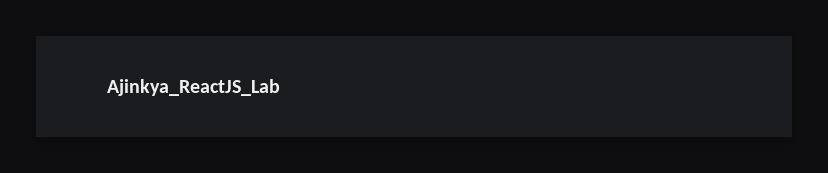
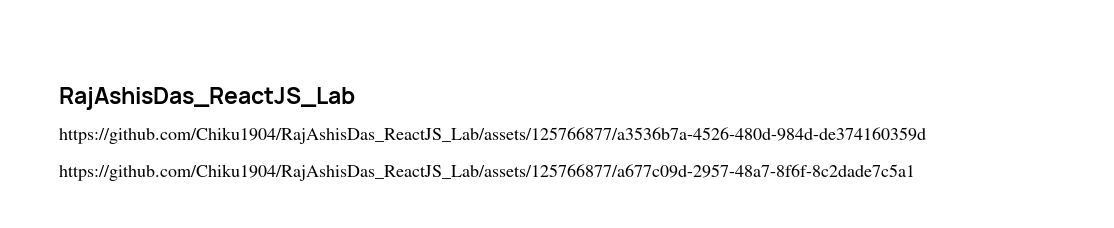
- Ajinkya_ReactJS_Lab
+ RajAshisDas_ReactJS_Lab
+ https://github.com/Chiku1904/RajAshisDas_ReactJS_Lab/assets/125766877/a3536b7a-4526-480d-984d-de374160359d
+ https://github.com/Chiku1904/RajAshisDas_ReactJS_Lab/assets/125766877/a677c09d-2957-48a7-8f6f-8c2dade7c5a1

